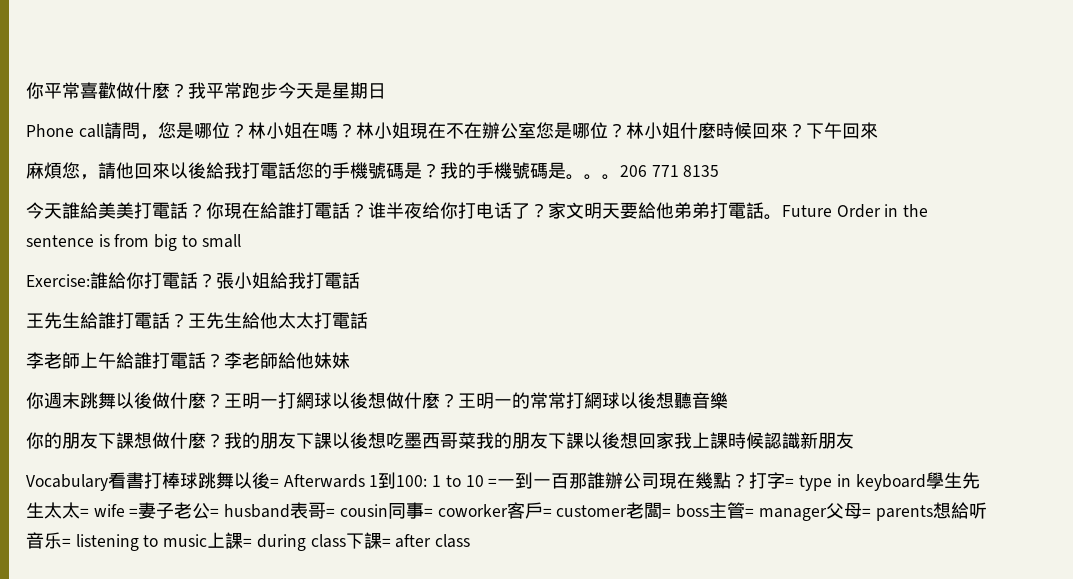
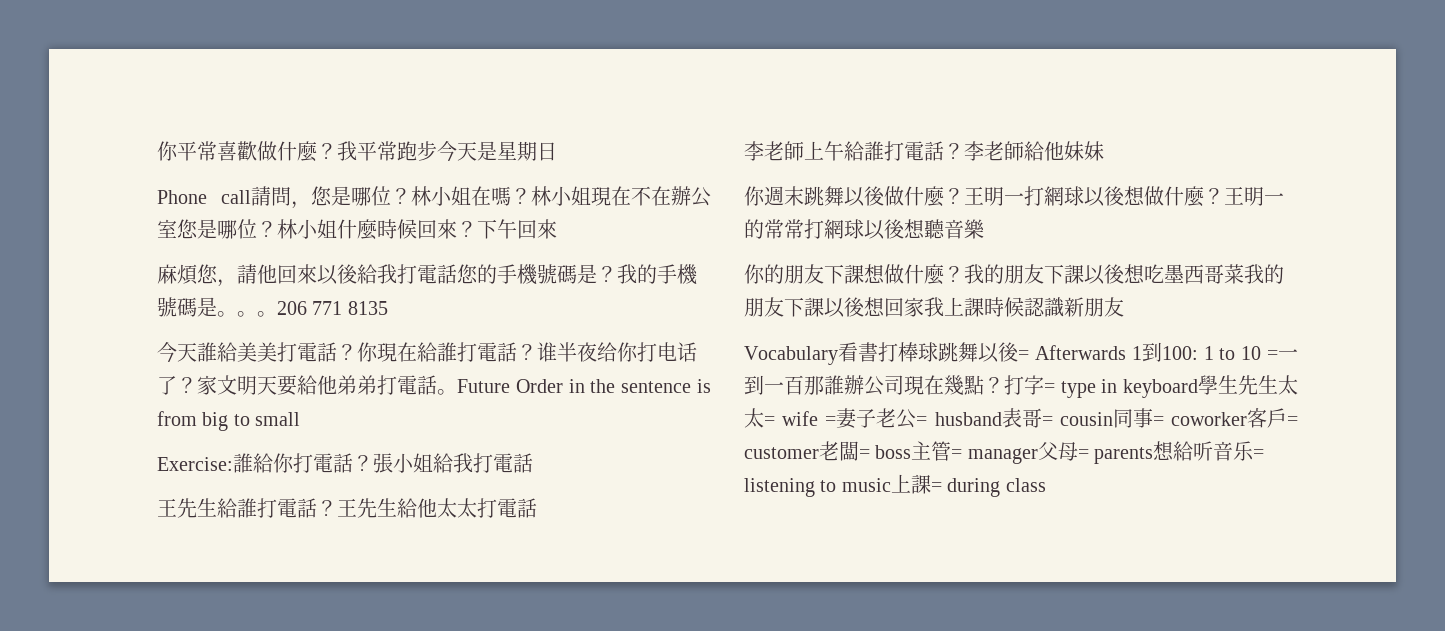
- 打字= type in keyboard學生先生太太= wife =妻子老公= husband表哥= cousin同事= coworker客戶= customer老闆= boss主管= manager父母= parents想給听音乐= listening to music上課= during class下課= after class
+ 打字= type in keyboard學生先生太太= wife =妻子老公= husband表哥= cousin同事= coworker客戶= customer老闆= boss主管= manager父母= parents想給听音乐= listening to music上課= during class

